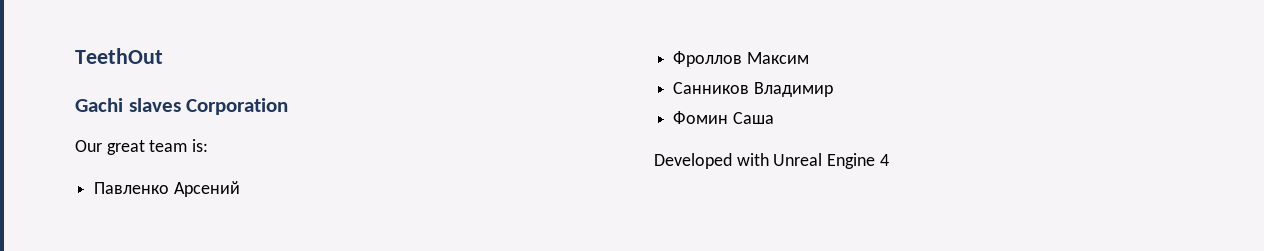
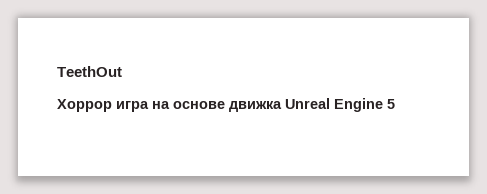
- Gachi slaves Corporation
- Our great team is:
- Павленко Арсений
- Фроллов Максим
- Санников Владимир
- Фомин Саша
- Developed with Unreal Engine 4
+ Хоррор игра на основе движка Unreal Engine 5

